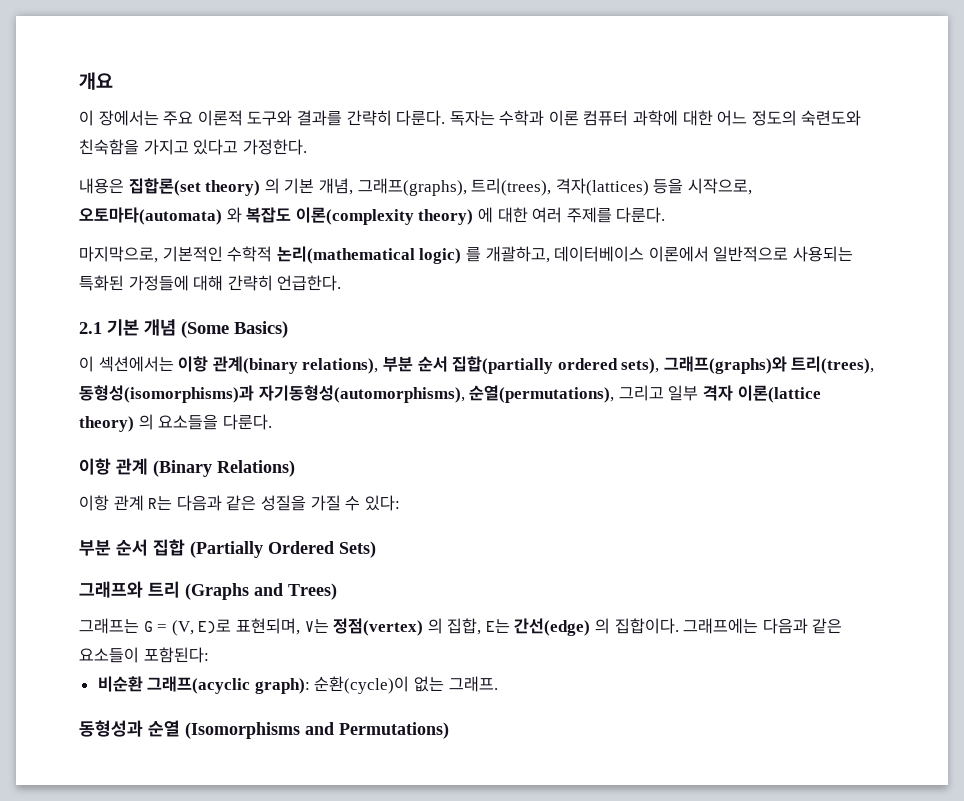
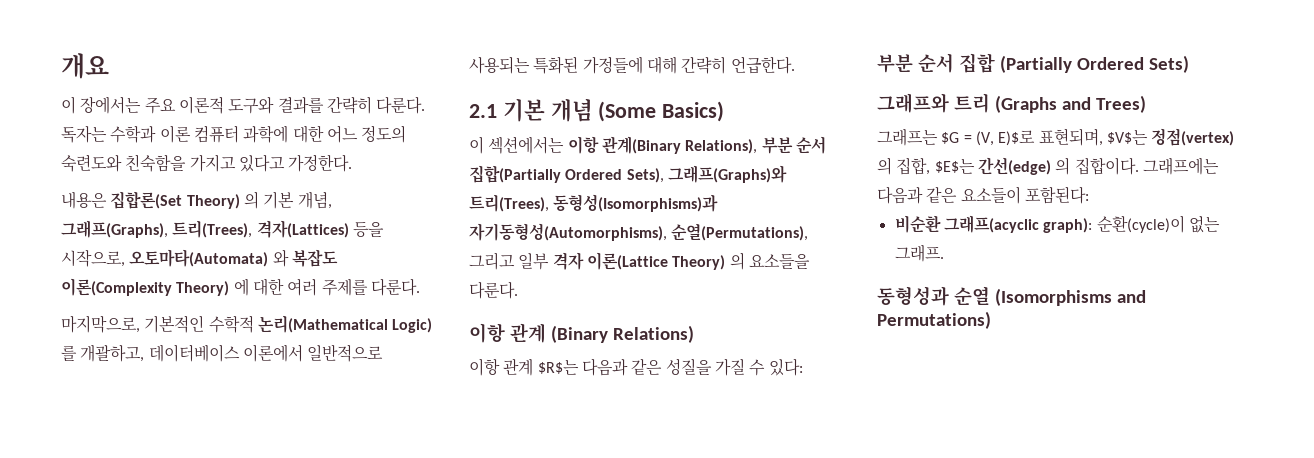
- 내용은 집합론(set theory) 의 기본 개념, 그래프(graphs), 트리(trees), 격자(lattices) 등을 시작으로, 오토마타(automata) 와 복잡도 이론(complexity theory) 에 대한 여러 주제를 다룬다.
+ 내용은 집합론(Set Theory) 의 기본 개념, 그래프(Graphs), 트리(Trees), 격자(Lattices) 등을 시작으로, 오토마타(Automata) 와 복잡도 이론(Complexity Theory) 에 대한 여러 주제를 다룬다.
- 마지막으로, 기본적인 수학적 논리(mathematical logic) 를 개괄하고, 데이터베이스 이론에서 일반적으로 사용되는 특화된 가정들에 대해 간략히 언급한다.
+ 마지막으로, 기본적인 수학적 논리(Mathematical Logic) 를 개괄하고, 데이터베이스 이론에서 일반적으로 사용되는 특화된 가정들에 대해 간략히 언급한다.
- 이 섹션에서는 이항 관계(binary relations), 부분 순서 집합(partially ordered sets), 그래프(graphs)와 트리(trees), 동형성(isomorphisms)과 자기동형성(automorphisms), 순열(permutations), 그리고 일부 격자 이론(lattice theory) 의 요소들을 다룬다.
+ 이 섹션에서는 이항 관계(Binary Relations), 부분 순서 집합(Partially Ordered Sets), 그래프(Graphs)와 트리(Trees), 동형성(Isomorphisms)과 자기동형성(Automorphisms), 순열(Permutations), 그리고 일부 격자 이론(Lattice Theory) 의 요소들을 다룬다.
- 이항 관계 R는 다음과 같은 성질을 가질 수 있다:
+ 이항 관계 $R$는 다음과 같은 성질을 가질 수 있다:
- 그래프는 G = (V, E)로 표현되며, V는 정점(vertex) 의 집합, E는 간선(edge) 의 집합이다.
+ 그래프는 $G = (V, E)$로 표현되며, $V$는 정점(vertex) 의 집합, $E$는 간선(edge) 의 집합이다.

